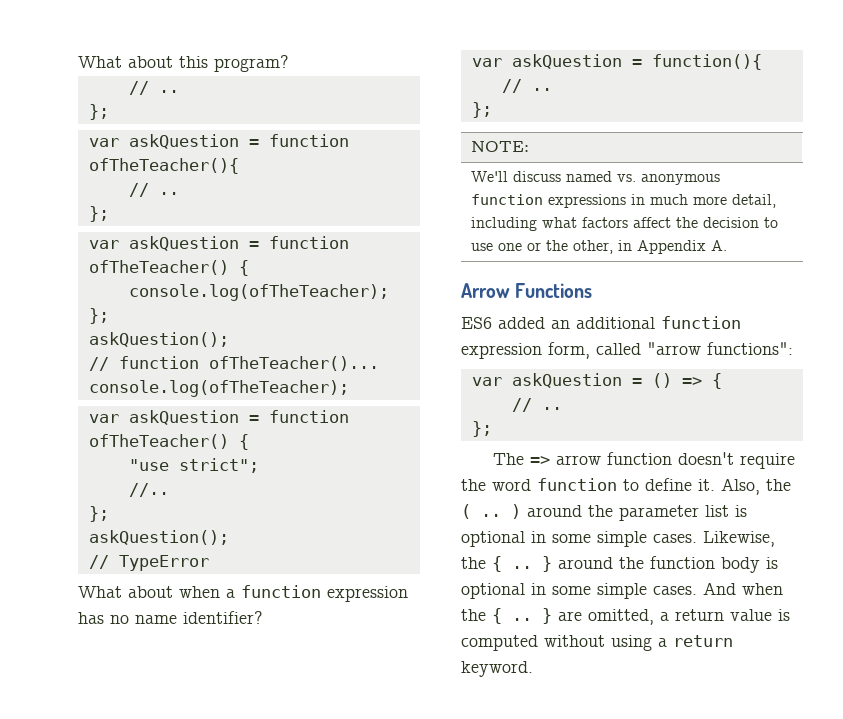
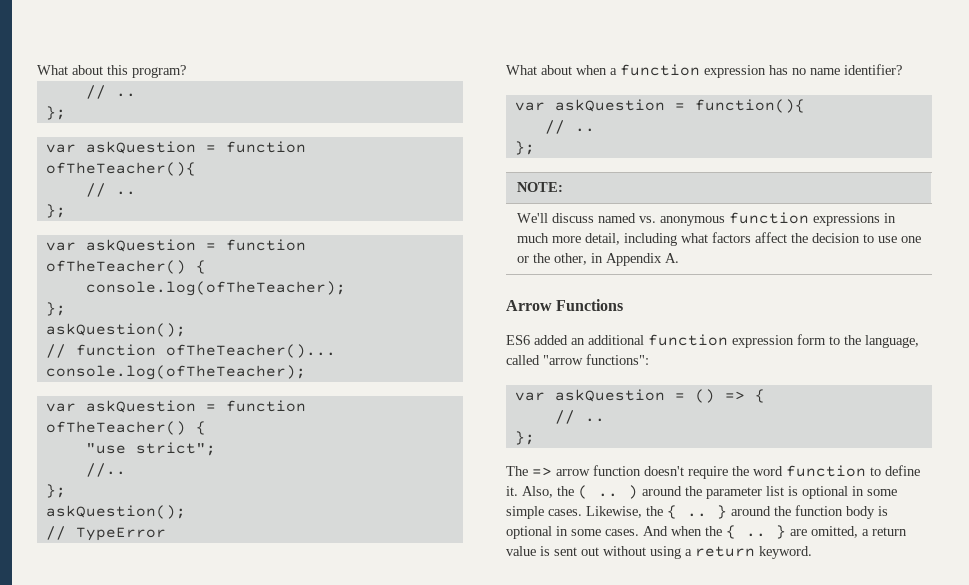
- ES6 added an additional function expression form, called "arrow functions":
+ ES6 added an additional function expression form to the language, called "arrow functions":
- } around the function body is optional in some simple cases.
+ } around the function body is optional in some cases.
- } are omitted, a return value is computed without using a return keyword.
+ } are omitted, a return value is sent out without using a return keyword.

